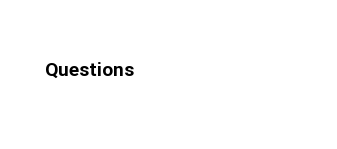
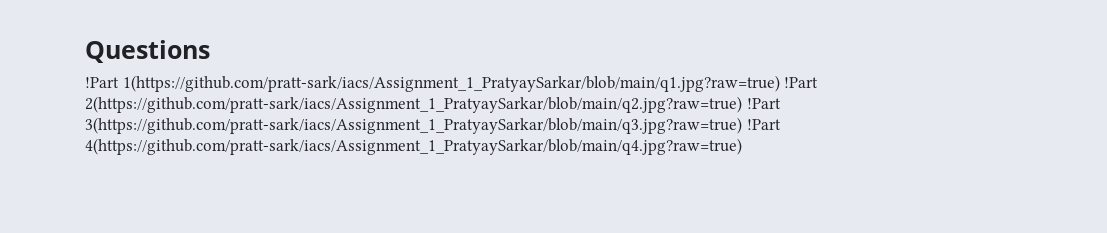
+ !Part 1(https://github.com/pratt-sark/iacs/Assignment_1_PratyaySarkar/blob/main/q1.jpg?raw=true) !Part 2(https://github.com/pratt-sark/iacs/Assignment_1_PratyaySarkar/blob/main/q2.jpg?raw=true) !Part 3(https://github.com/pratt-sark/iacs/Assignment_1_PratyaySarkar/blob/main/q3.jpg?raw=true) !Part 4(https://github.com/pratt-sark/iacs/Assignment_1_PratyaySarkar/blob/main/q4.jpg?raw=true)

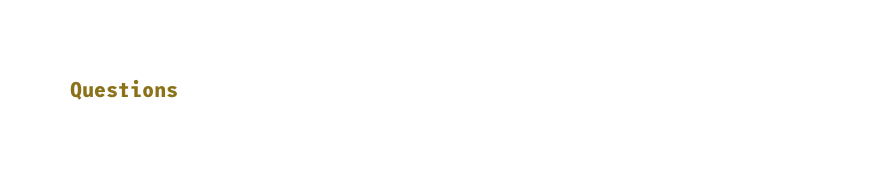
- !Part 1(https://github.com/pratt-sark/iacs/Assignment_1_PratyaySarkar/blob/main/q1.jpg?raw=true) !Part 2(https://github.com/pratt-sark/iacs/Assignment_1_PratyaySarkar/blob/main/q2.jpg?raw=true) !Part 3(https://github.com/pratt-sark/iacs/Assignment_1_PratyaySarkar/blob/main/q3.jpg?raw=true) !Part 4(https://github.com/pratt-sark/iacs/Assignment_1_PratyaySarkar/blob/main/q4.jpg?raw=true)

